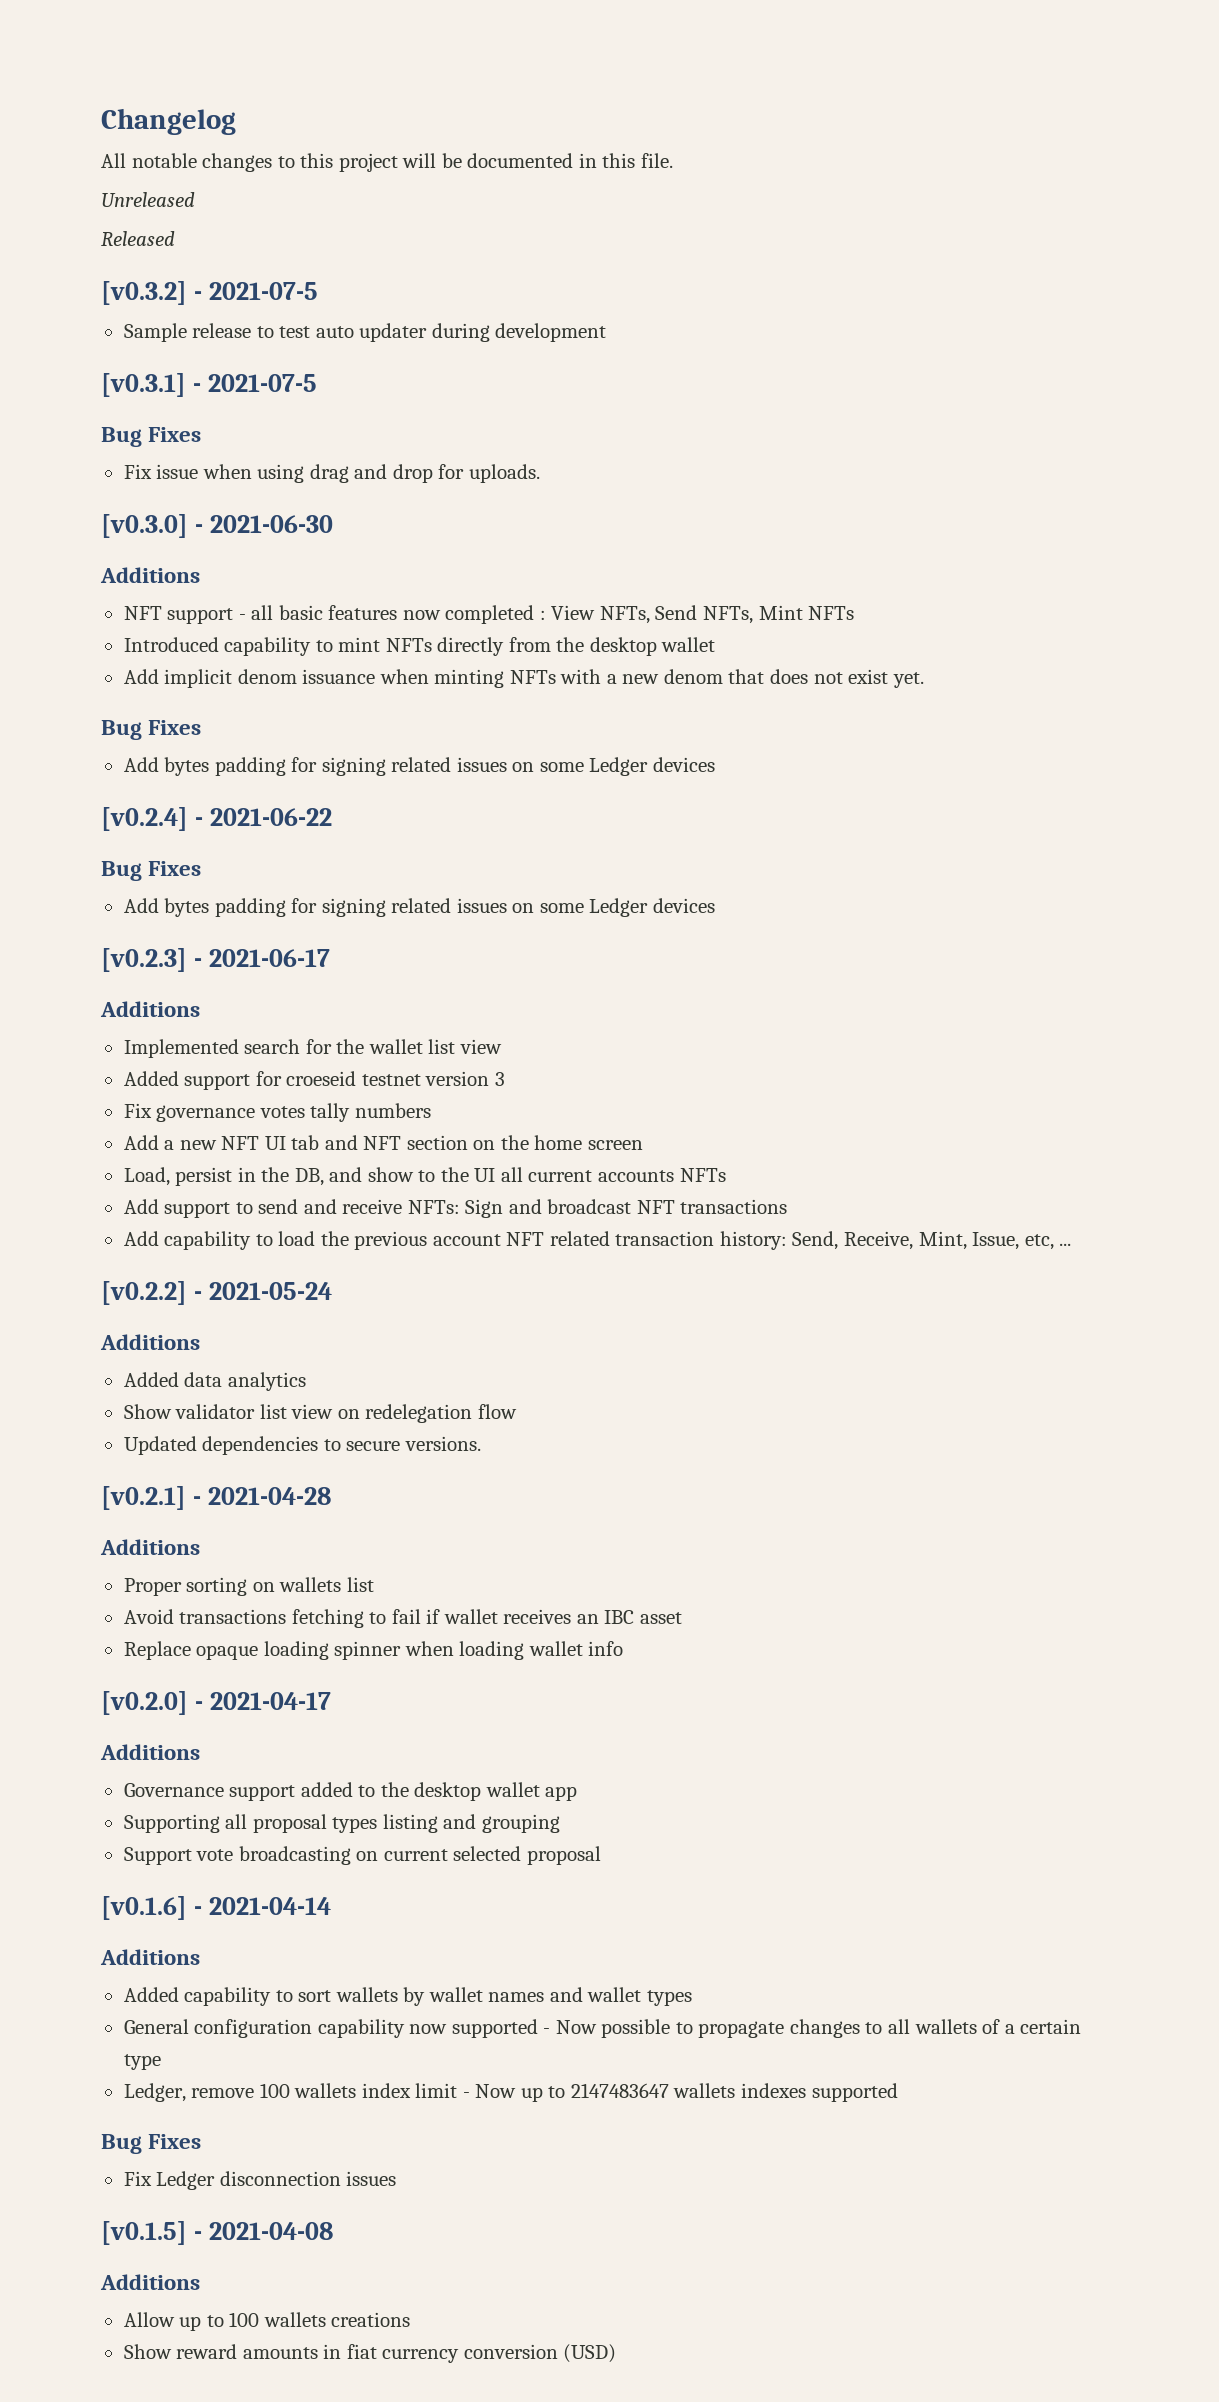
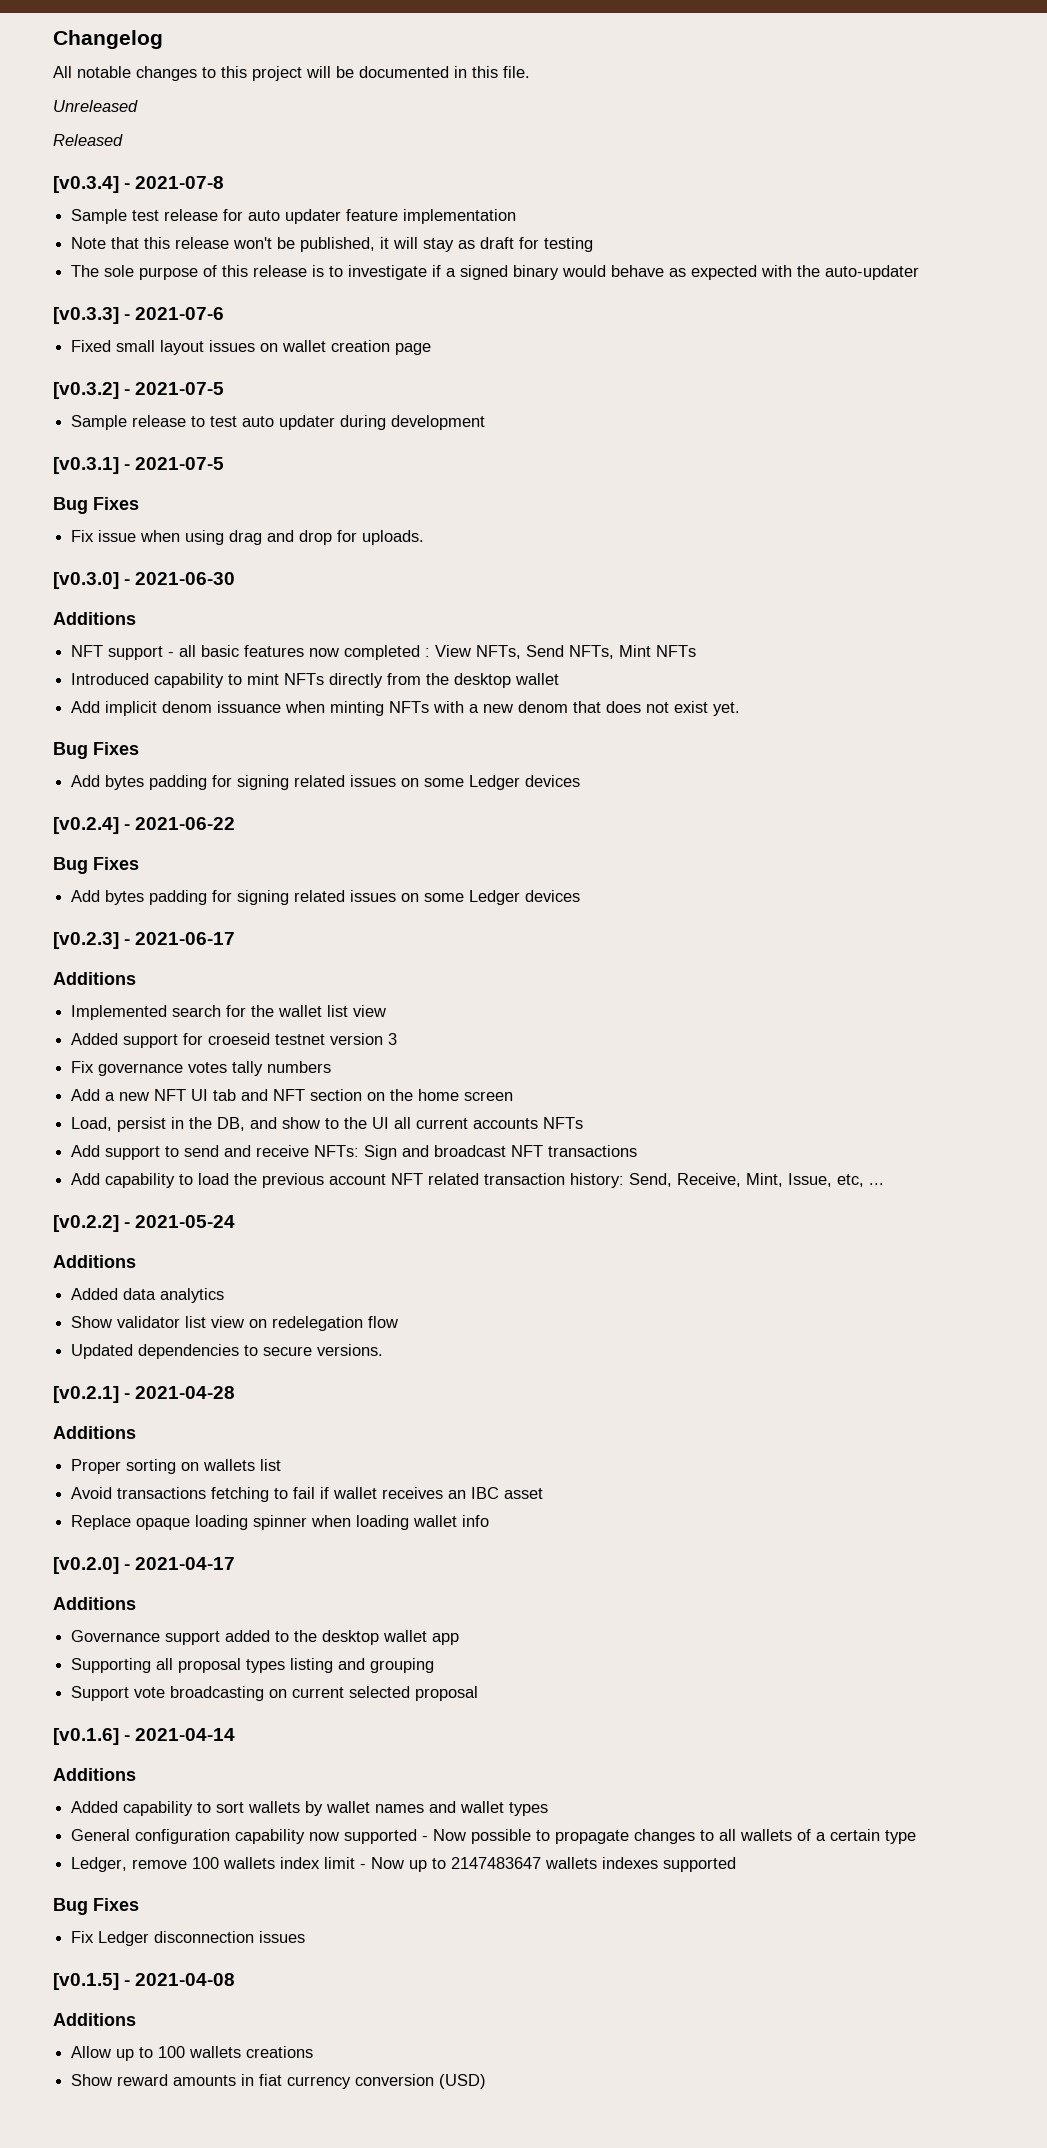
+ [v0.3.4] - 2021-07-8
+ Sample test release for auto updater feature implementation
+ Note that this release won't be published, it will stay as draft for testing
+ The sole purpose of this release is to investigate if a signed binary would behave as expected with the auto-updater
+ [v0.3.3] - 2021-07-6
+ Fixed small layout issues on wallet creation page

